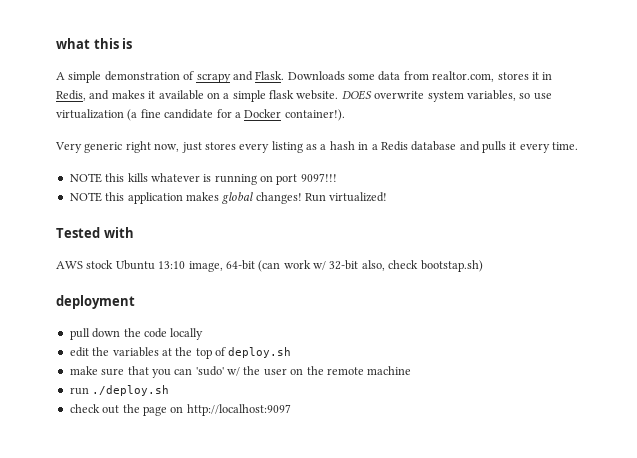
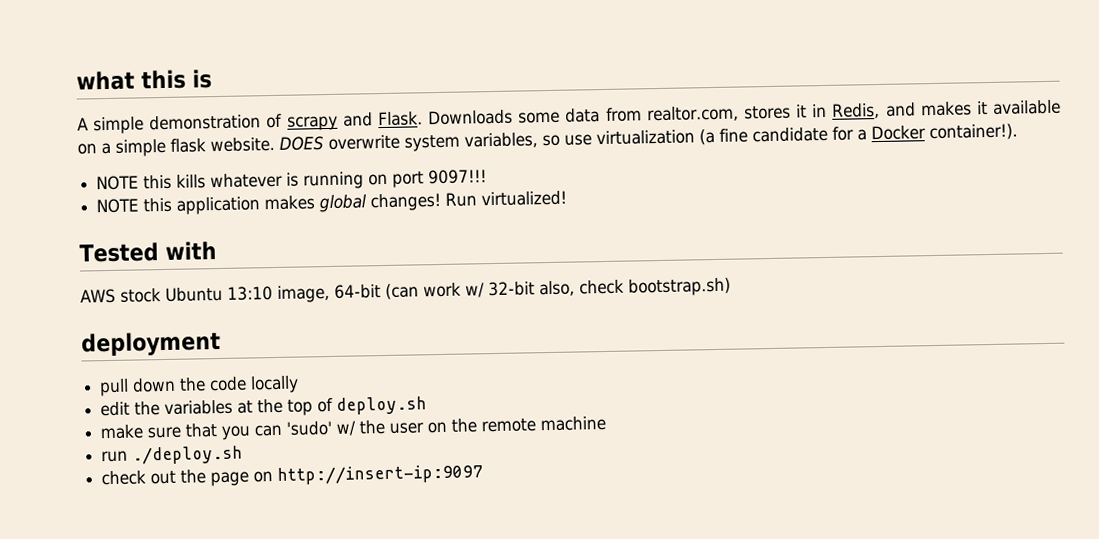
- Very generic right now, just stores every listing as a hash in a Redis database and pulls it every time.
- AWS stock Ubuntu 13:10 image, 64-bit (can work w/ 32-bit also, check bootstap.sh)
+ AWS stock Ubuntu 13:10 image, 64-bit (can work w/ 32-bit also, check bootstrap.sh)
- check out the page on http://localhost:9097
+ check out the page on http://insert-ip:9097

